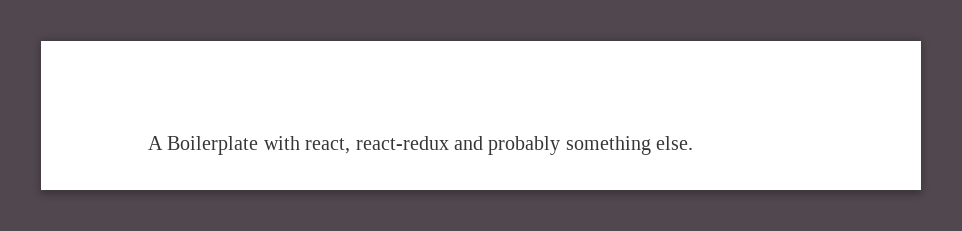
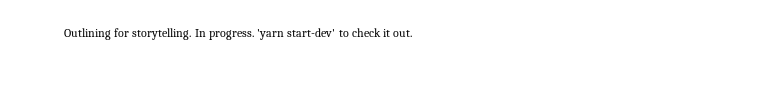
- A Boilerplate with react, react-redux and probably something else.
+ Outlining for storytelling. In progress. 'yarn start-dev' to check it out.

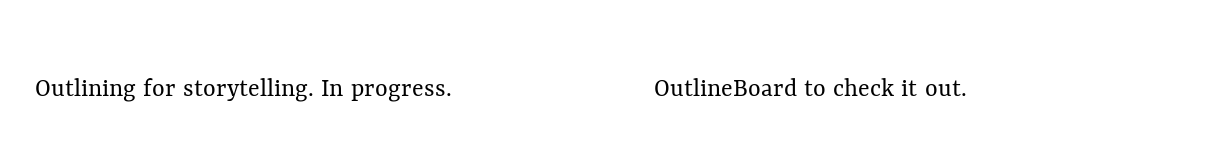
- 'yarn start-dev' to check it out.
+ OutlineBoard to check it out.

